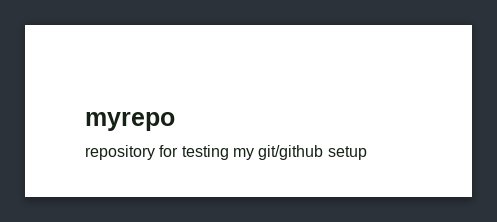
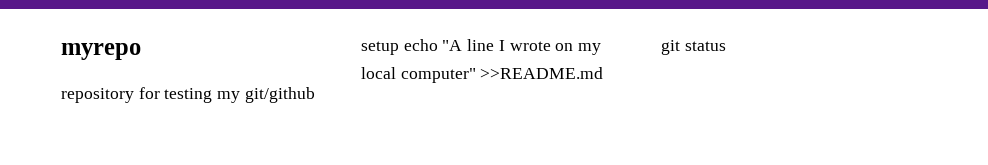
- repository for testing my git/github setup
+ repository for testing my git/github setup echo "A line I wrote on my local computer" >>README.md git status

